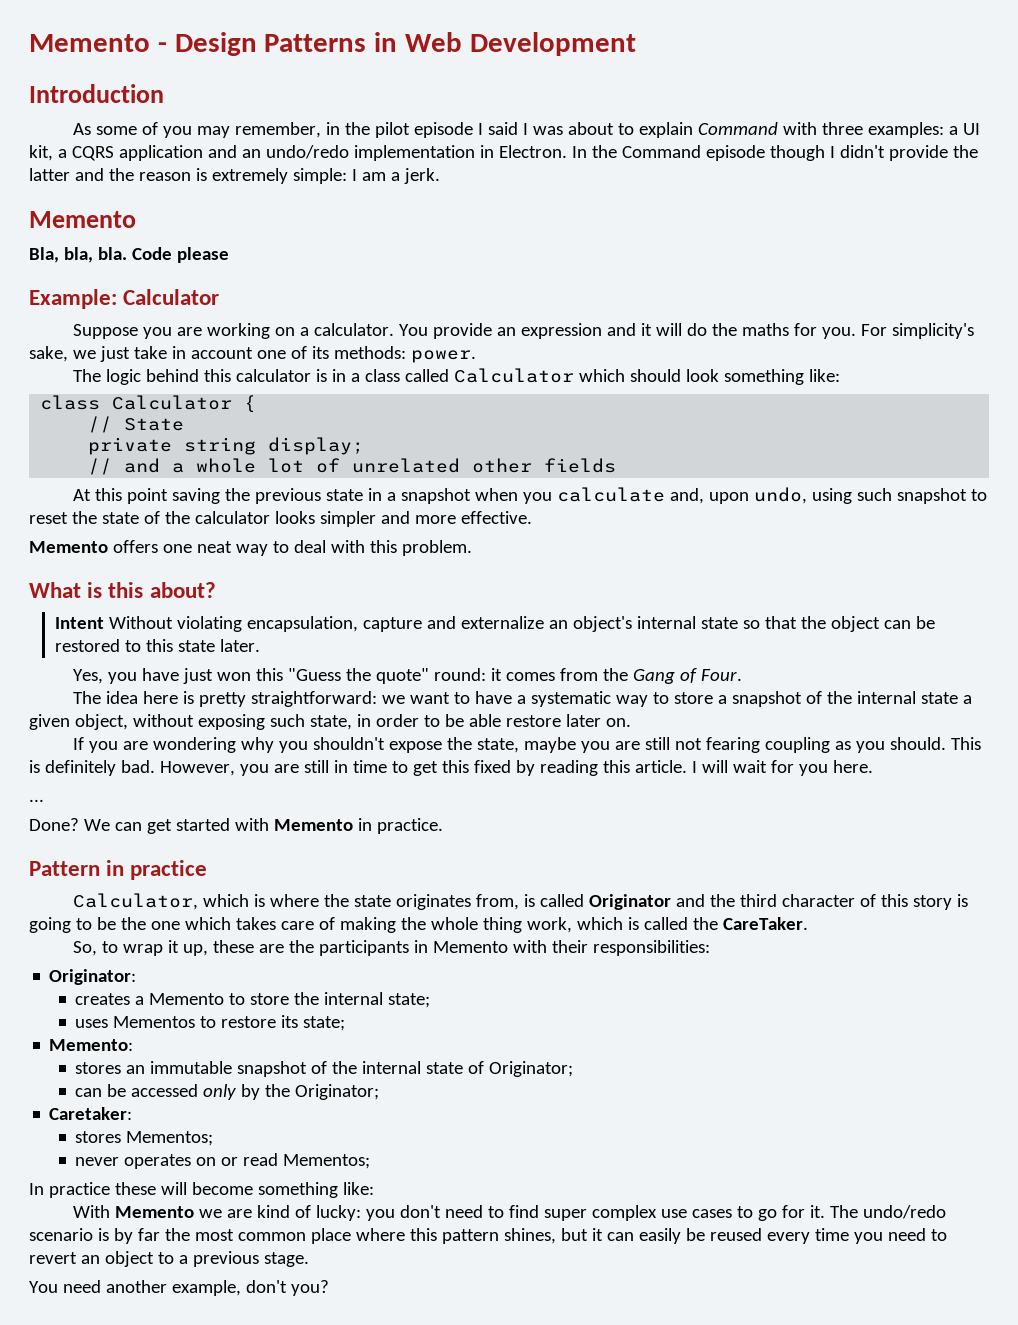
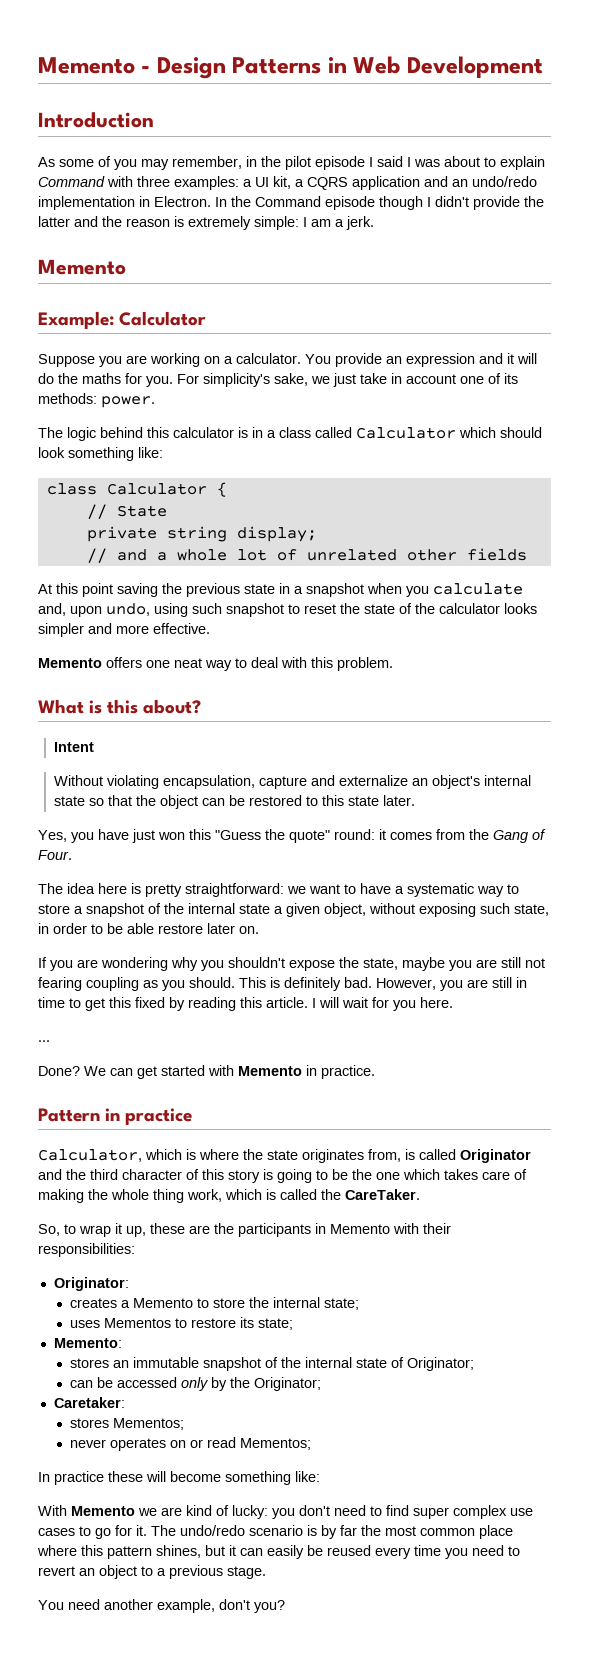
- Bla, bla, bla. Code please
- Intent Without violating encapsulation, capture and externalize an object's internal state so that the object can be restored to this state later.
+ Intent
+ Without violating encapsulation, capture and externalize an object's internal state so that the object can be restored to this state later.

